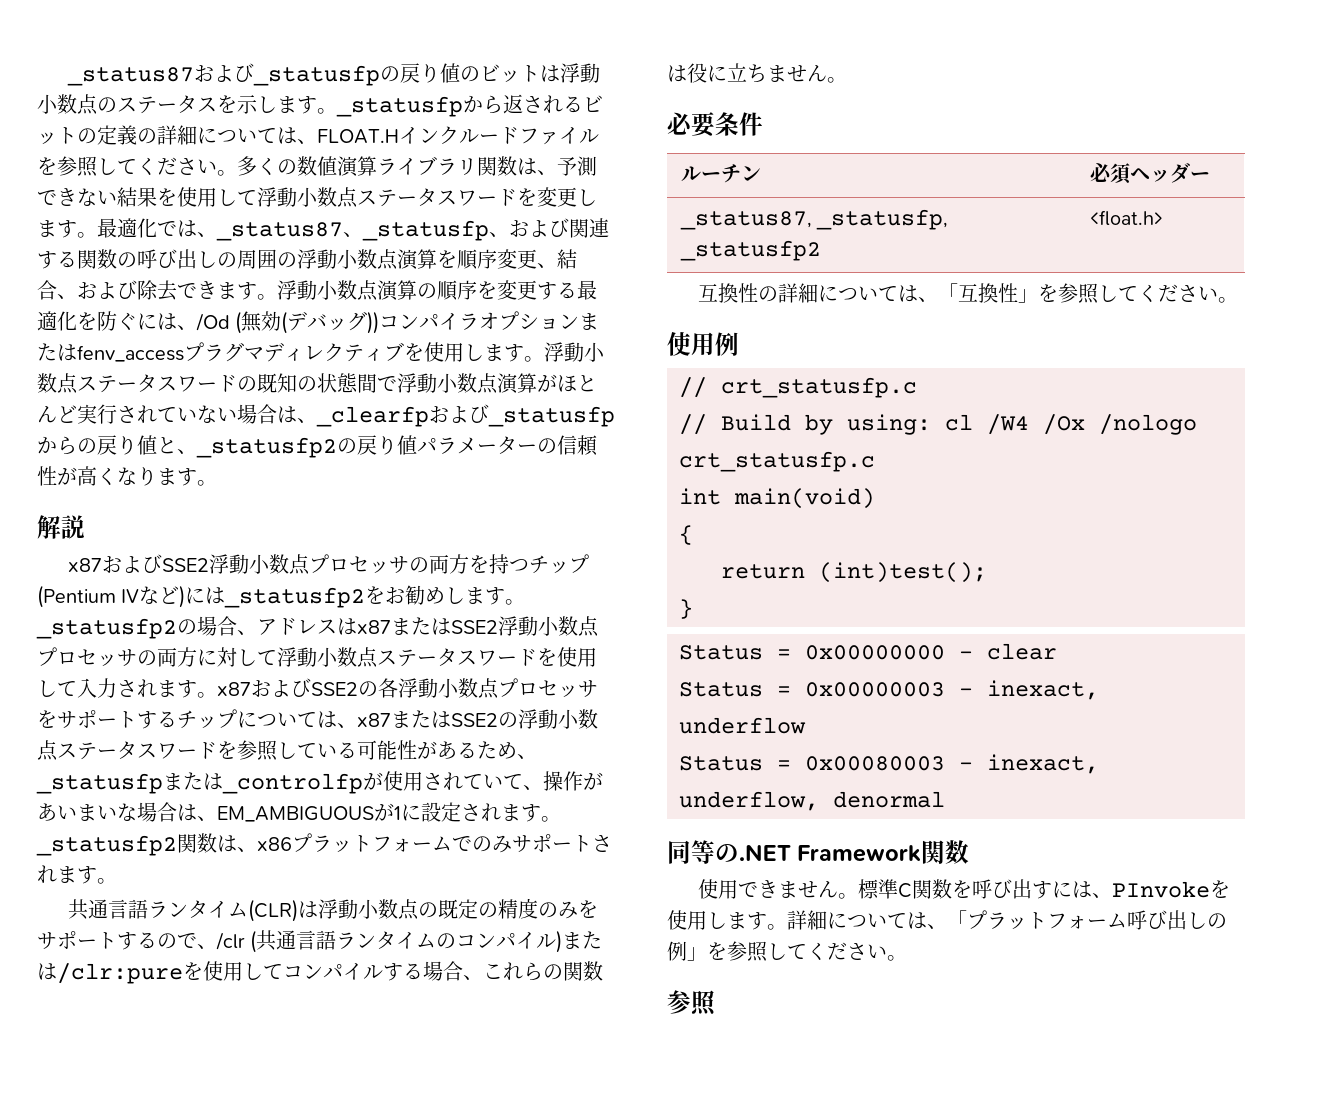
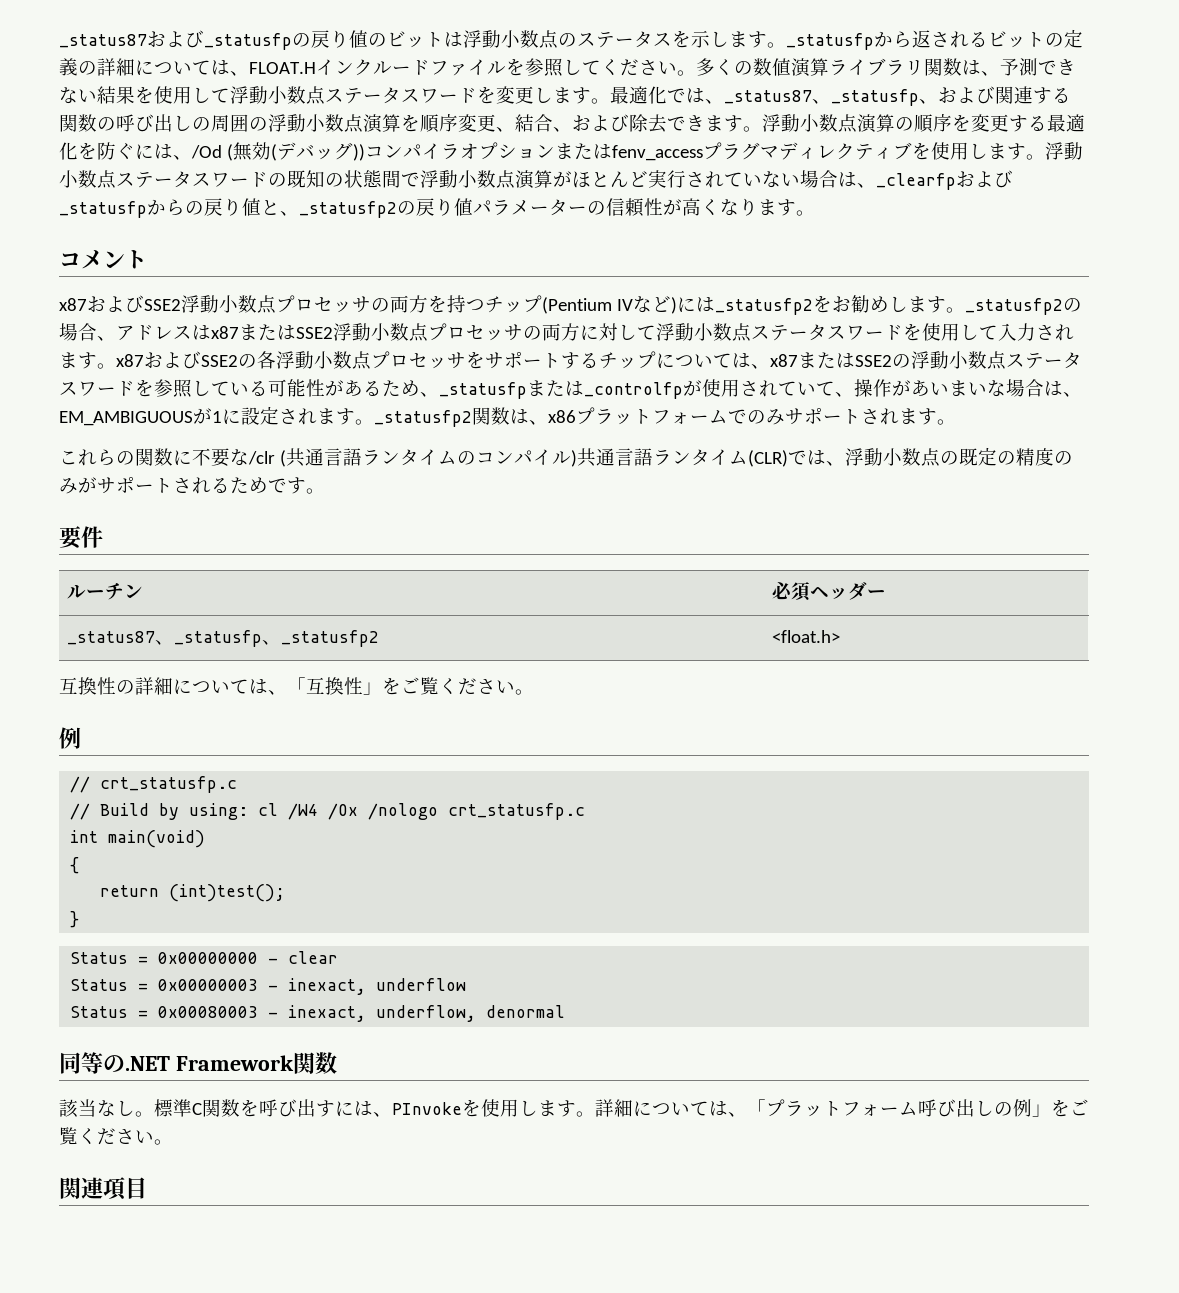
- 解説
+ コメント
- 共通言語ランタイム(CLR)は浮動小数点の既定の精度のみをサポートするので、/clr (共通言語ランタイムのコンパイル)または/clr:pureを使用してコンパイルする場合、これらの関数は役に立ちません。
- 必要条件
+ これらの関数に不要な/clr (共通言語ランタイムのコンパイル)共通言語ランタイム(CLR)では、浮動小数点の既定の精度のみがサポートされるためです。
+ 要件
- _status87, _statusfp, _statusfp2 | <float.h>
+ _status87、_statusfp、_statusfp2 | <float.h>
- 互換性の詳細については、「互換性」を参照してください。
- 使用例
+ 互換性の詳細については、「互換性」をご覧ください。
+ 例
- 使用できません。
+ 該当なし。
- 詳細については、「プラットフォーム呼び出しの例」を参照してください。
- 参照
+ 詳細については、「プラットフォーム呼び出しの例」をご覧ください。
+ 関連項目

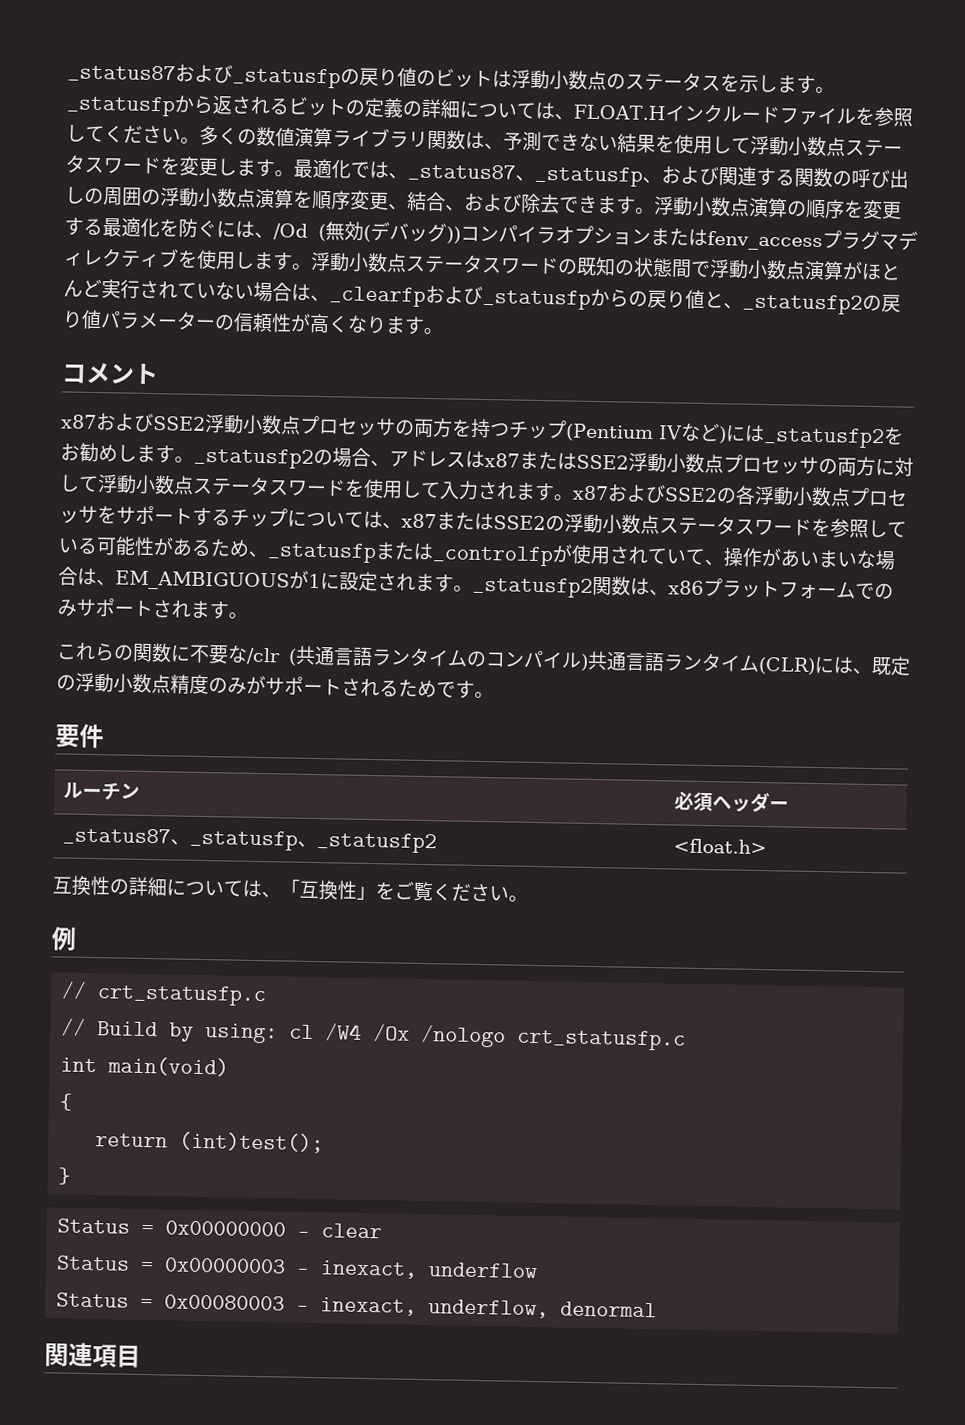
- これらの関数に不要な/clr (共通言語ランタイムのコンパイル)共通言語ランタイム(CLR)では、浮動小数点の既定の精度のみがサポートされるためです。
+ これらの関数に不要な/clr (共通言語ランタイムのコンパイル)共通言語ランタイム(CLR)には、既定の浮動小数点精度のみがサポートされるためです。
- 同等の.NET Framework関数
- 該当なし。標準C関数を呼び出すには、PInvokeを使用します。詳細については、「プラットフォーム呼び出しの例」をご覧ください。

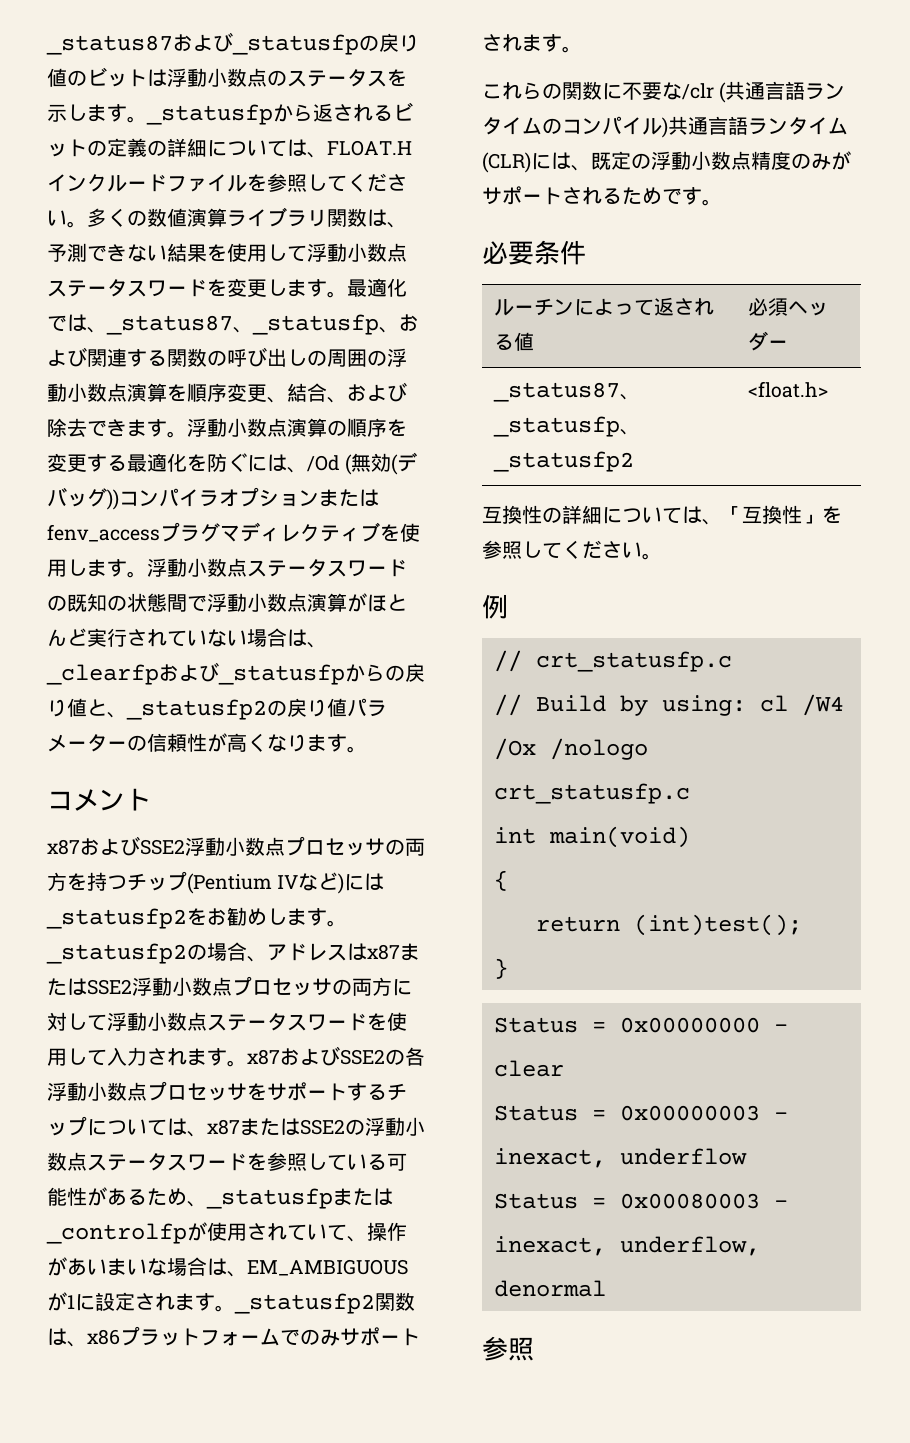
- 要件
+ 必要条件
- ルーチン | 必須ヘッダー
+ ルーチンによって返される値 | 必須ヘッダー
- 互換性の詳細については、「互換性」をご覧ください。
+ 互換性の詳細については、「互換性」を参照してください。
  Status = 0x00080003 - inexact, underflow, denormal
- 関連項目
+ 参照

